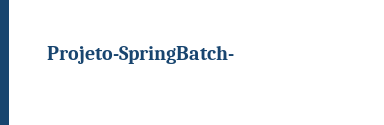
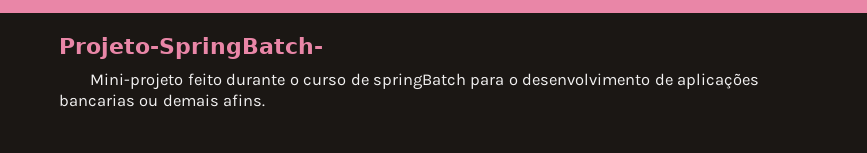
+ Mini-projeto feito durante o curso de springBatch para o desenvolvimento de aplicações bancarias ou demais afins.

